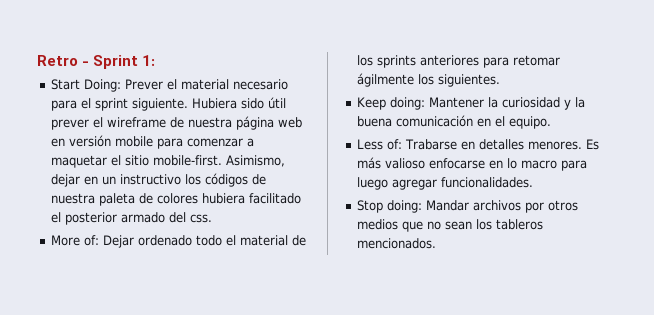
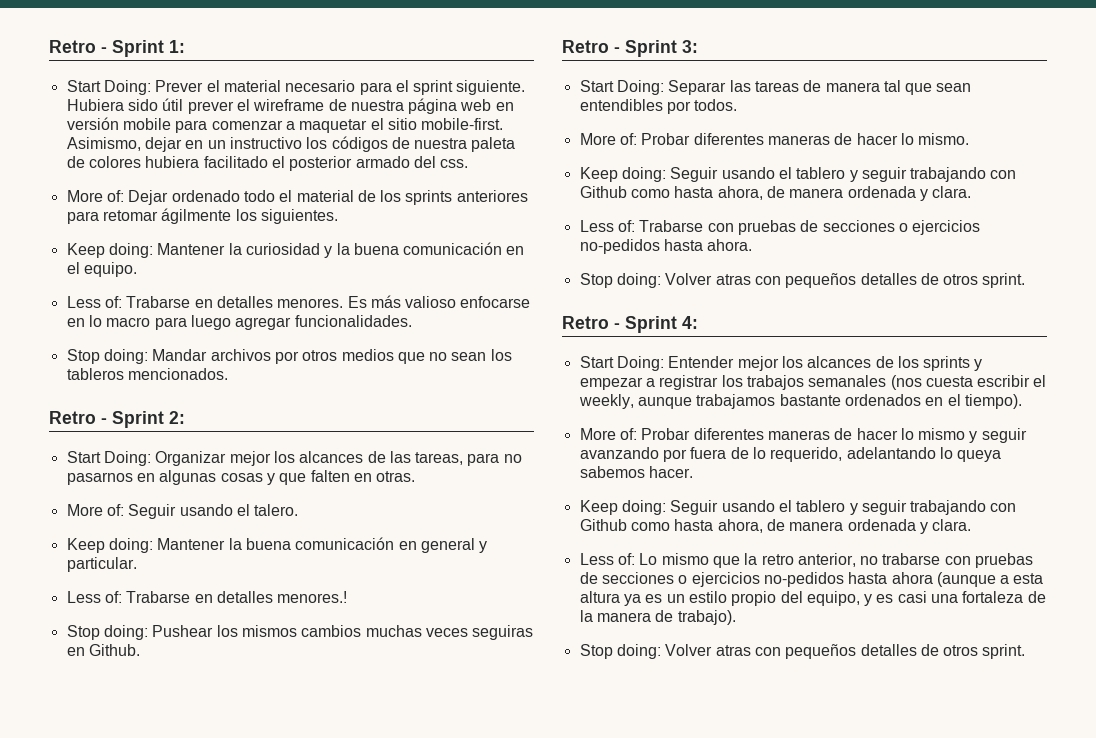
+ Retro - Sprint 2:
+ Start Doing: Organizar mejor los alcances de las tareas, para no pasarnos en algunas cosas y que falten en otras.
+ More of: Seguir usando el talero.
+ Keep doing: Mantener la buena comunicación en general y particular.
+ Less of: Trabarse en detalles menores.!
+ Stop doing: Pushear los mismos cambios muchas veces seguiras en Github.
+ Retro - Sprint 3:
+ Start Doing: Separar las tareas de manera tal que sean entendibles por todos.
+ More of: Probar diferentes maneras de hacer lo mismo.
+ Keep doing: Seguir usando el tablero y seguir trabajando con Github como hasta ahora, de manera ordenada y clara.
+ Less of: Trabarse con pruebas de secciones o ejercicios no-pedidos hasta ahora.
+ Stop doing: Volver atras con pequeños detalles de otros sprint.
+ Retro - Sprint 4:
+ Start Doing: Entender mejor los alcances de los sprints y empezar a registrar los trabajos semanales (nos cuesta escribir el weekly, aunque trabajamos bastante ordenados en el tiempo).
+ More of: Probar diferentes maneras de hacer lo mismo y seguir avanzando por fuera de lo requerido, adelantando lo queya sabemos hacer.
+ Keep doing: Seguir usando el tablero y seguir trabajando con Github como hasta ahora, de manera ordenada y clara.
+ Less of: Lo mismo que la retro anterior, no trabarse con pruebas de secciones o ejercicios no-pedidos hasta ahora (aunque a esta altura ya es un estilo propio del equipo, y es casi una fortaleza de la manera de trabajo).
+ Stop doing: Volver atras con pequeños detalles de otros sprint.

